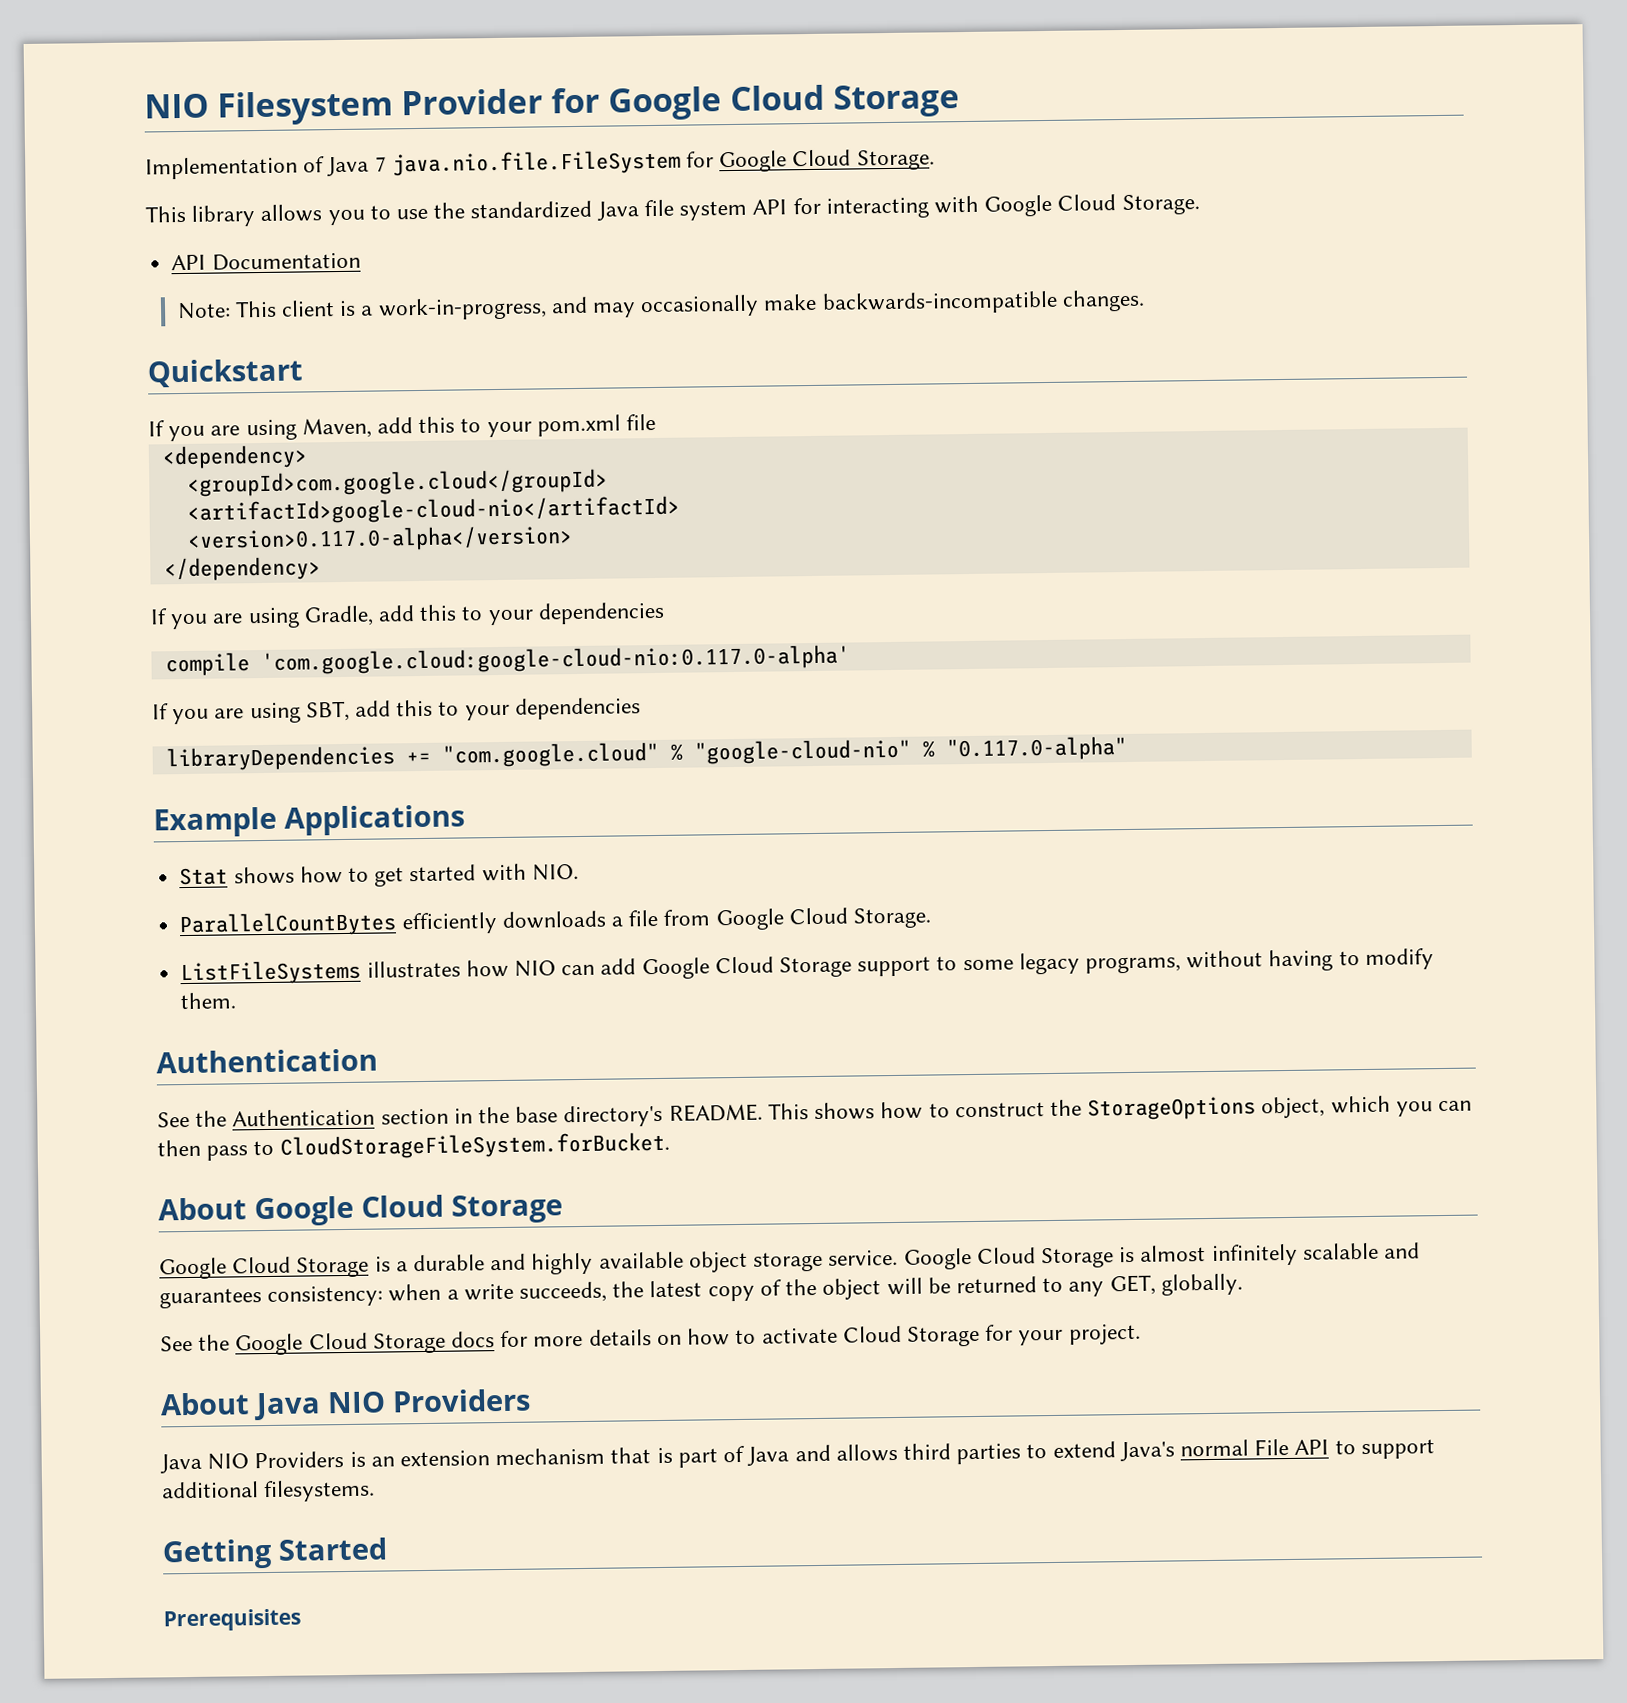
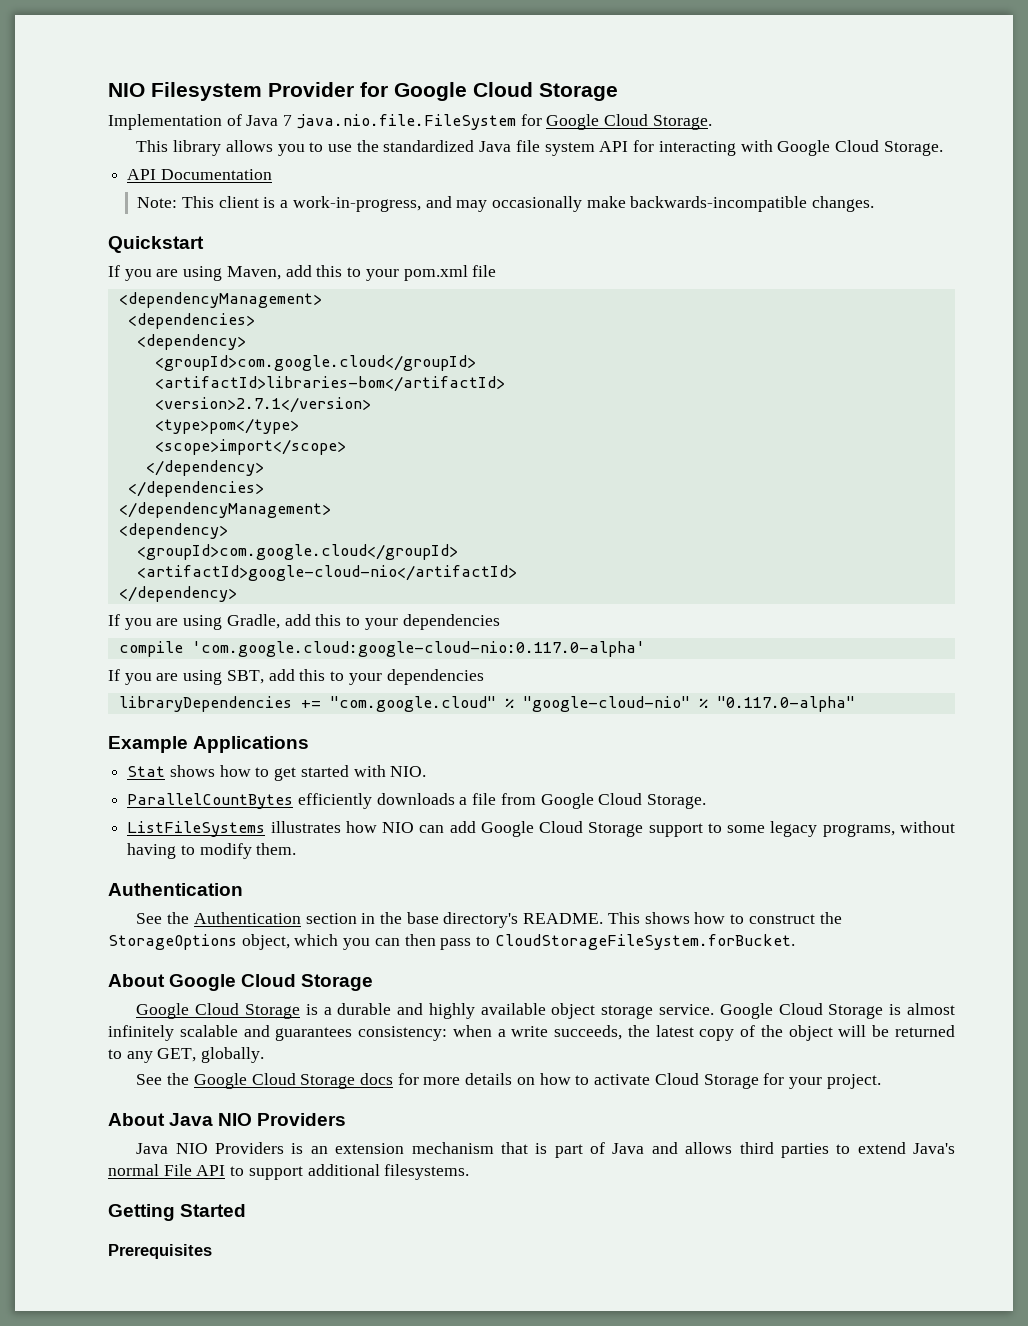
+ <dependencyManagement>
+ <dependencies>
+ <dependency>
+ <groupId>com.google.cloud</groupId>
+ <artifactId>libraries-bom</artifactId>
+ <version>2.7.1</version>
+ <type>pom</type>
+ <scope>import</scope>
+ </dependency>
+ </dependencies>
+ </dependencyManagement>
- <version>0.117.0-alpha</version>

